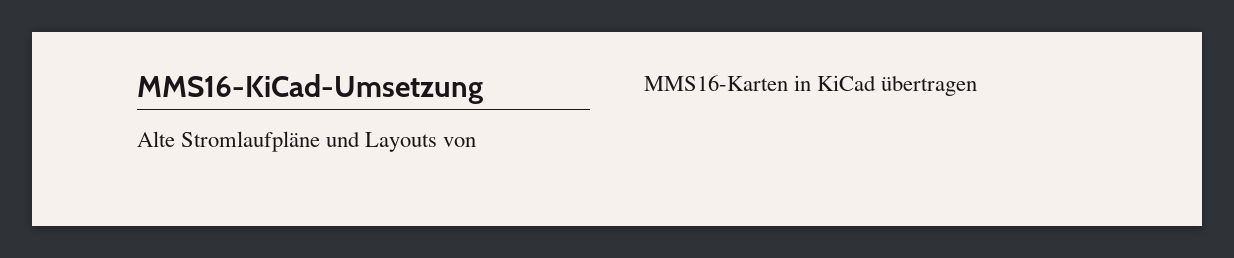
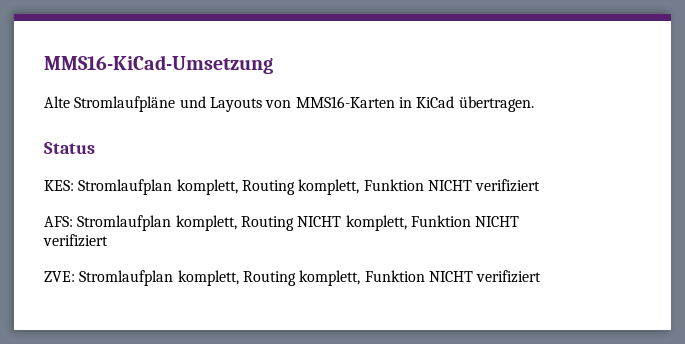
- Alte Stromlaufpläne und Layouts von MMS16-Karten in KiCad übertragen
+ Alte Stromlaufpläne und Layouts von MMS16-Karten in KiCad übertragen.
+ Status
+ KES: Stromlaufplan komplett, Routing komplett, Funktion NICHT verifiziert
+ AFS: Stromlaufplan komplett, Routing NICHT komplett, Funktion NICHT verifiziert
+ ZVE: Stromlaufplan komplett, Routing komplett, Funktion NICHT verifiziert

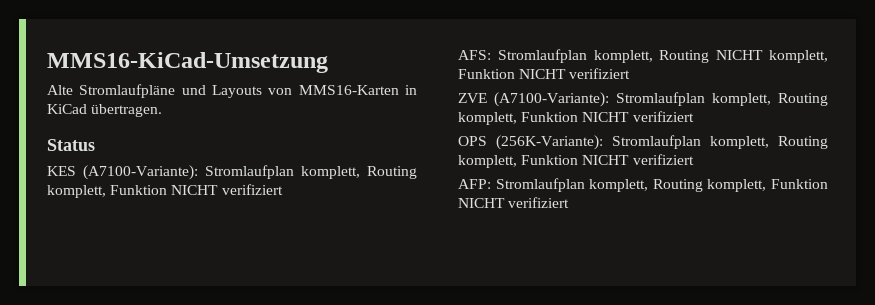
- KES: Stromlaufplan komplett, Routing komplett, Funktion NICHT verifiziert
+ KES (A7100-Variante): Stromlaufplan komplett, Routing komplett, Funktion NICHT verifiziert
- ZVE: Stromlaufplan komplett, Routing komplett, Funktion NICHT verifiziert
+ ZVE (A7100-Variante): Stromlaufplan komplett, Routing komplett, Funktion NICHT verifiziert
+ OPS (256K-Variante): Stromlaufplan komplett, Routing komplett, Funktion NICHT verifiziert
+ AFP: Stromlaufplan komplett, Routing komplett, Funktion NICHT verifiziert

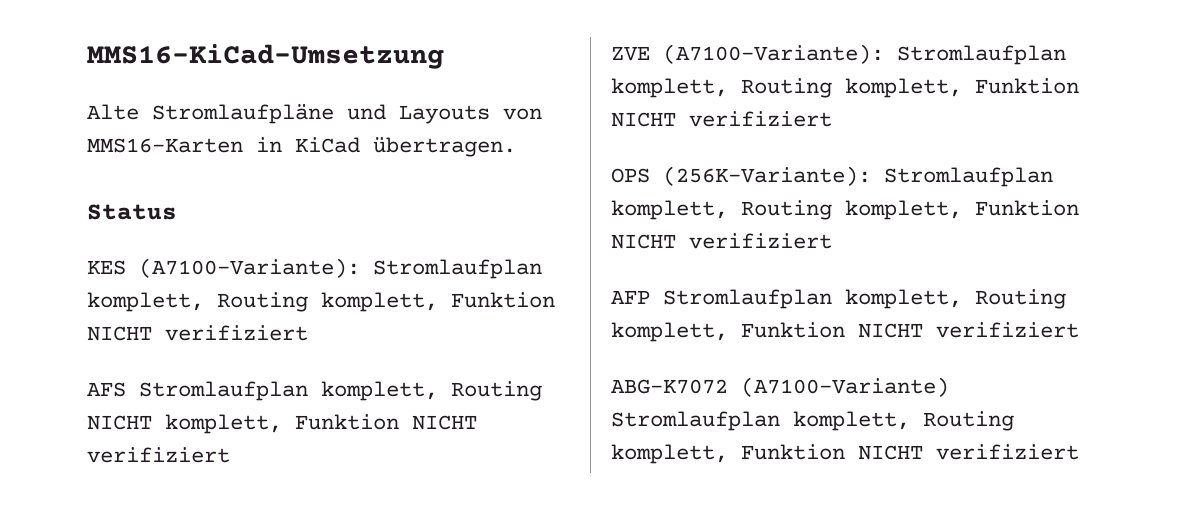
- AFS: Stromlaufplan komplett, Routing NICHT komplett, Funktion NICHT verifiziert
+ AFS Stromlaufplan komplett, Routing NICHT komplett, Funktion NICHT verifiziert
- AFP: Stromlaufplan komplett, Routing komplett, Funktion NICHT verifiziert
+ AFP Stromlaufplan komplett, Routing komplett, Funktion NICHT verifiziert
+ ABG-K7072 (A7100-Variante) Stromlaufplan komplett, Routing komplett, Funktion NICHT verifiziert

